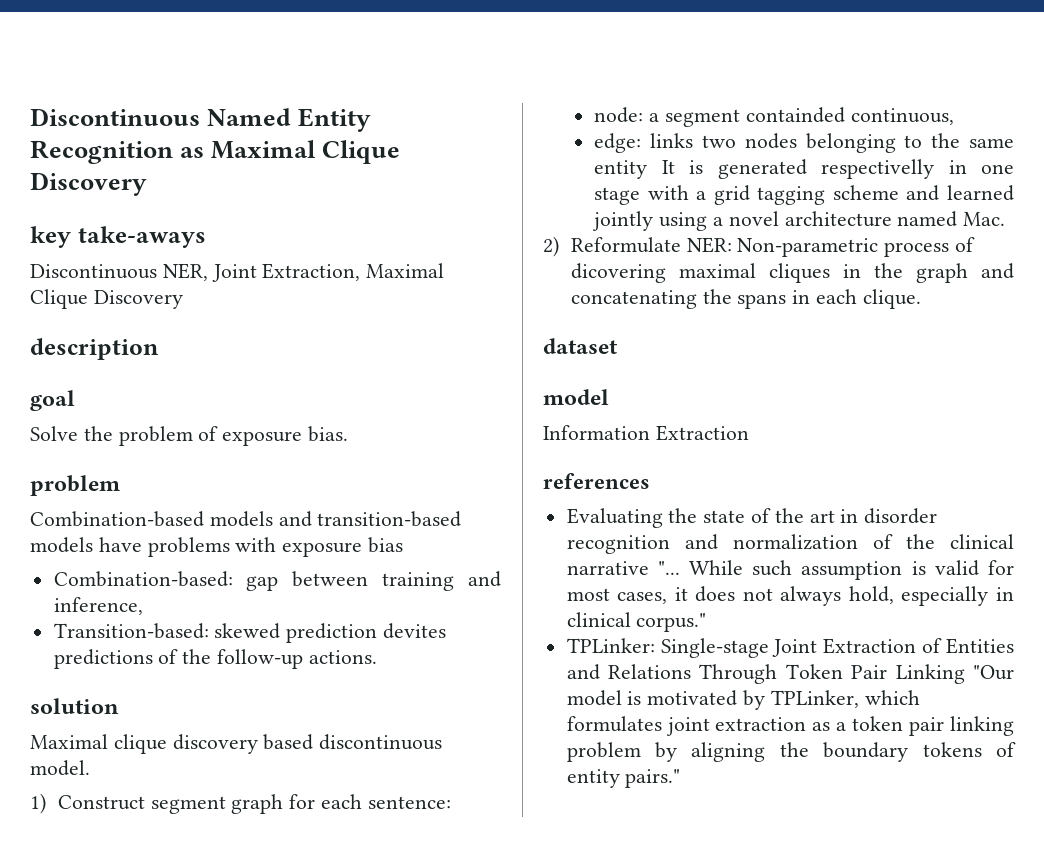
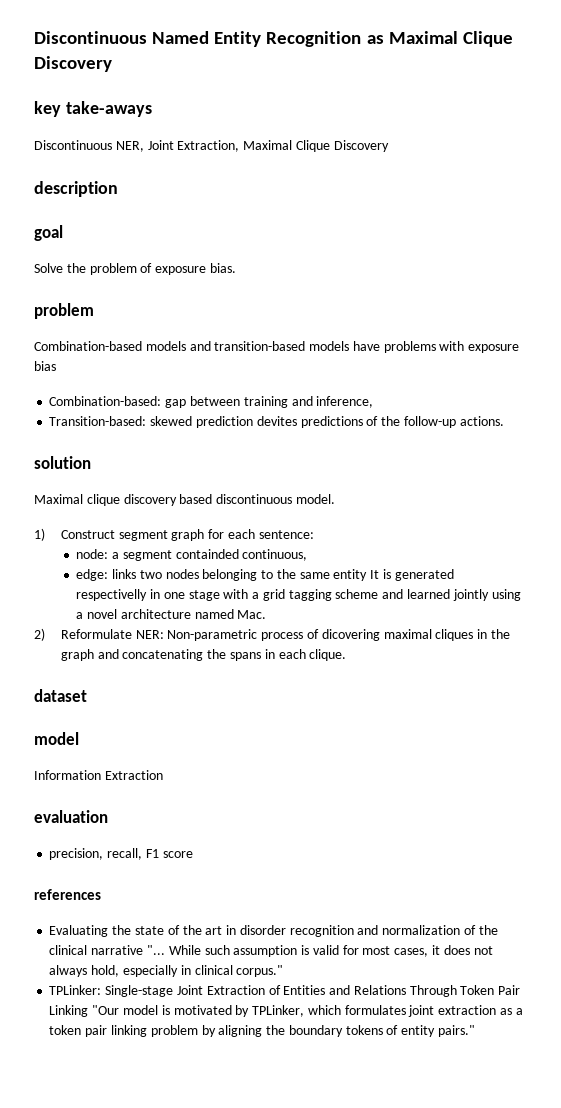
+ evaluation
+ precision, recall, F1 score

